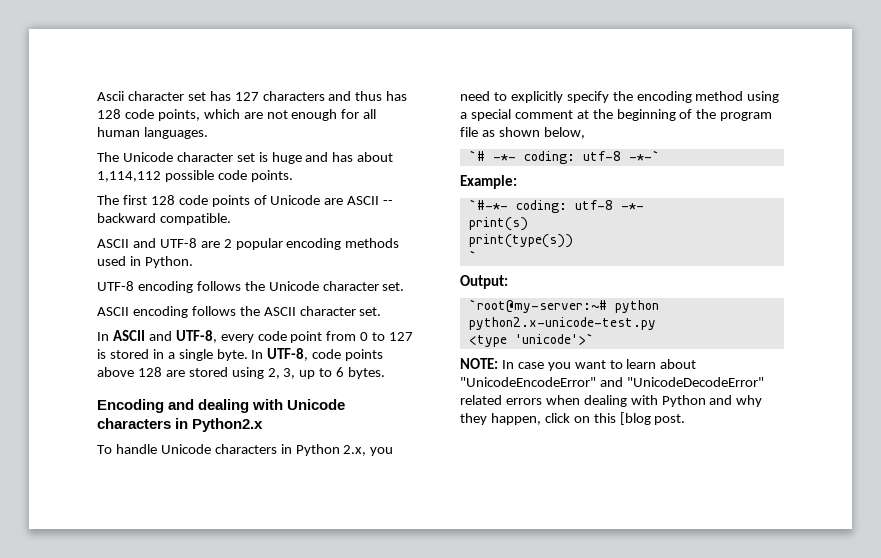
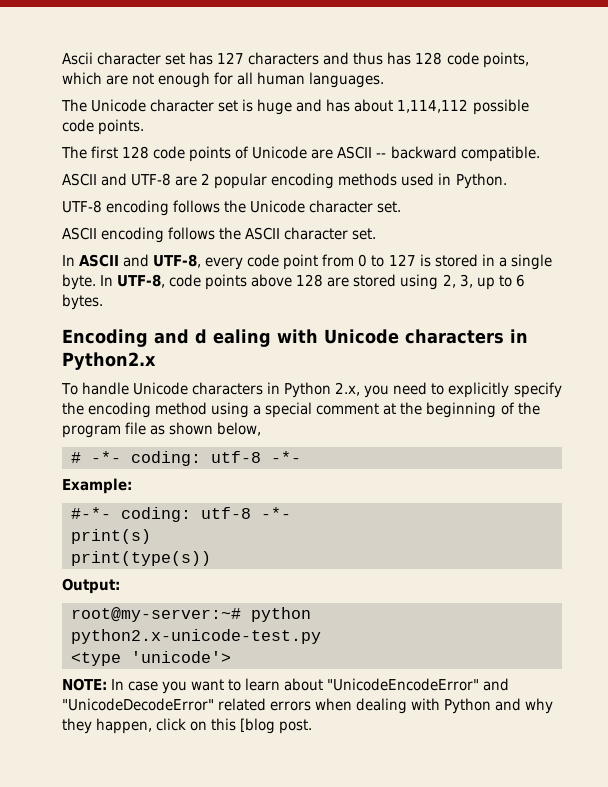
- Encoding and dealing with Unicode characters in Python2.x
+ Encoding and d ealing with Unicode characters in Python2.x
- `# -*- coding: utf-8 -*-`
+ # -*- coding: utf-8 -*-
- `#-*- coding: utf-8 -*-
+ #-*- coding: utf-8 -*-
- `
- `root@my-server:~# python python2.x-unicode-test.py
+ root@my-server:~# python python2.x-unicode-test.py
- <type 'unicode'>`
+ <type 'unicode'>

